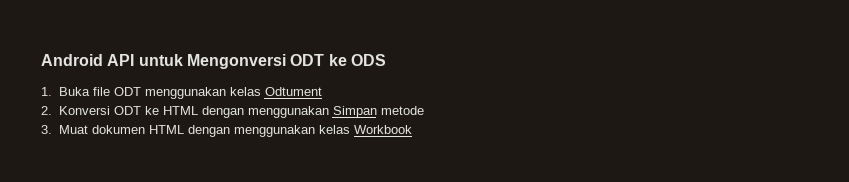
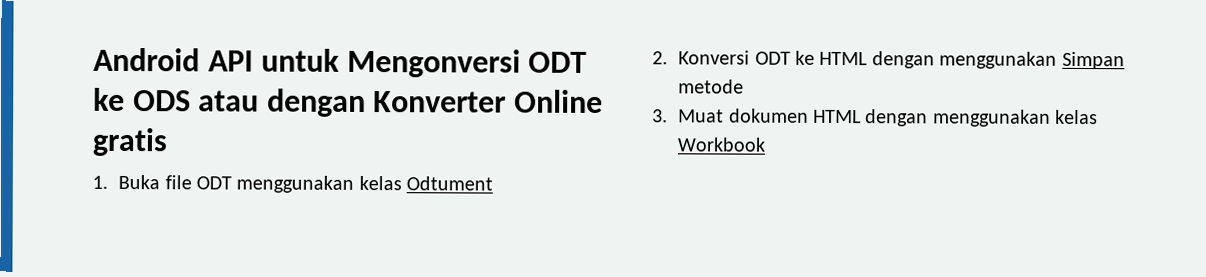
- Android API untuk Mengonversi ODT ke ODS
+ Android API untuk Mengonversi ODT ke ODS atau dengan Konverter Online gratis

